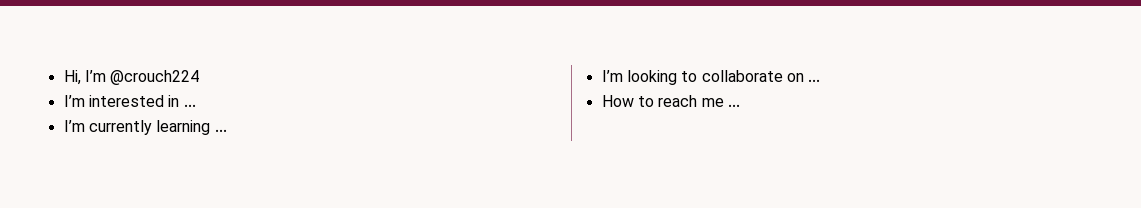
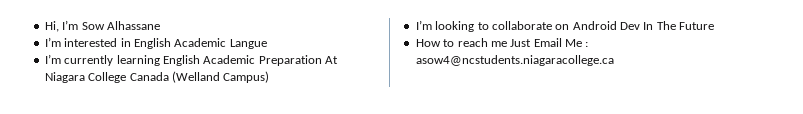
- Hi, I’m @crouch224
+ Hi, I’m Sow Alhassane
- I’m interested in ...
+ I’m interested in English Academic Langue
- I’m currently learning ...
+ I’m currently learning English Academic Preparation At Niagara College Canada (Welland Campus)
- I’m looking to collaborate on ...
+ I’m looking to collaborate on Android Dev In The Future
- How to reach me ...
+ How to reach me Just Email Me : asow4@ncstudents.niagaracollege.ca

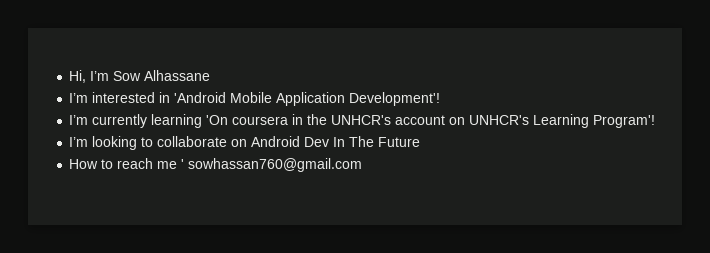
- I’m interested in English Academic Langue
+ I’m interested in 'Android Mobile Application Development'!
- I’m currently learning English Academic Preparation At Niagara College Canada (Welland Campus)
+ I’m currently learning 'On coursera in the UNHCR's account on UNHCR's Learning Program'!
- How to reach me Just Email Me : asow4@ncstudents.niagaracollege.ca
+ How to reach me ' sowhassan760@gmail.com

